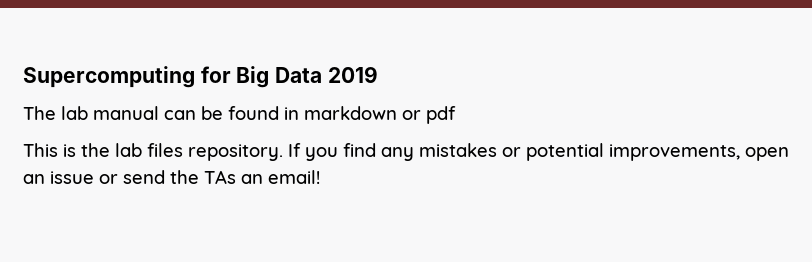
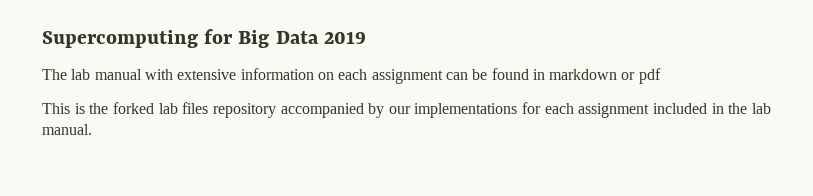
- The lab manual can be found in markdown or pdf
+ The lab manual with extensive information on each assignment can be found in markdown or pdf
- This is the lab files repository. If you find any mistakes or potential improvements, open an issue or send the TAs an email!
+ This is the forked lab files repository accompanied by our implementations for each assignment included in the lab manual.

